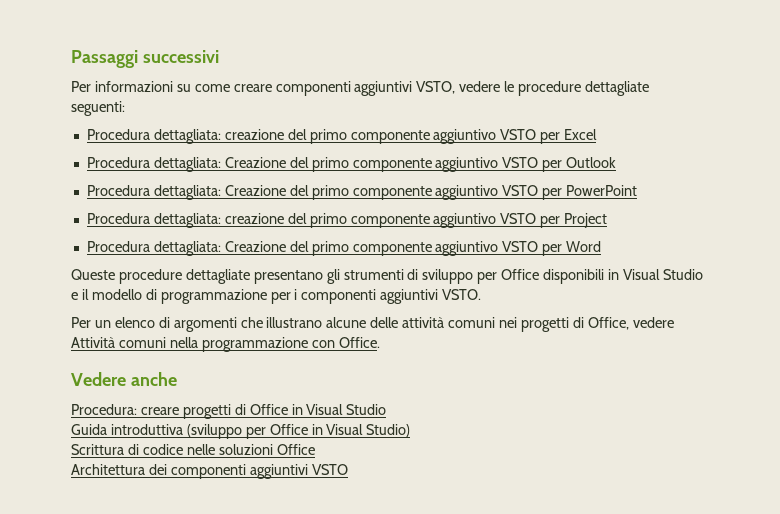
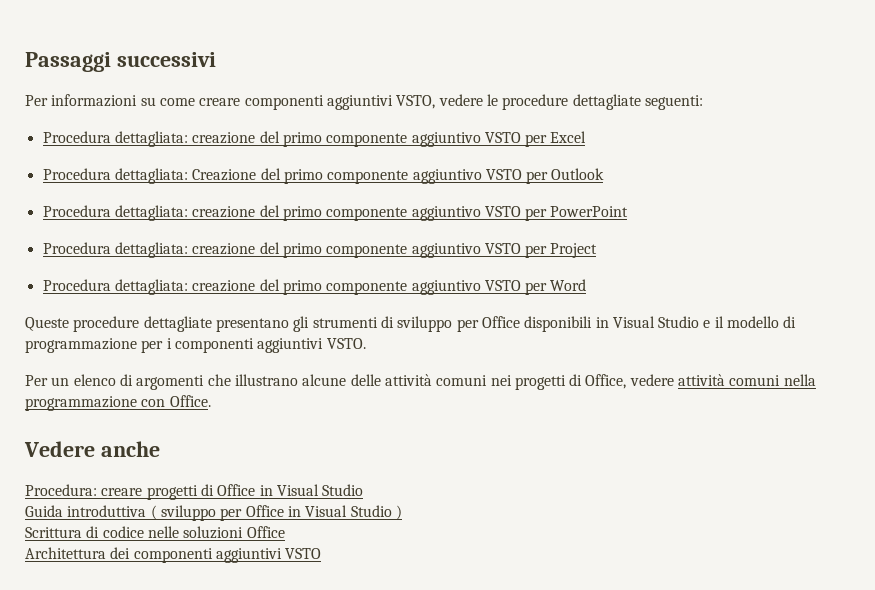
- Procedura dettagliata: Creazione del primo componente aggiuntivo VSTO per PowerPoint
+ Procedura dettagliata: creazione del primo componente aggiuntivo VSTO per PowerPoint
- Procedura dettagliata: Creazione del primo componente aggiuntivo VSTO per Word
+ Procedura dettagliata: creazione del primo componente aggiuntivo VSTO per Word
- Per un elenco di argomenti che illustrano alcune delle attività comuni nei progetti di Office, vedere Attività comuni nella programmazione con Office.
+ Per un elenco di argomenti che illustrano alcune delle attività comuni nei progetti di Office, vedere attività comuni nella programmazione con Office.
- Guida introduttiva (sviluppo per Office in Visual Studio)
+ Guida introduttiva ( sviluppo per Office in Visual Studio )

